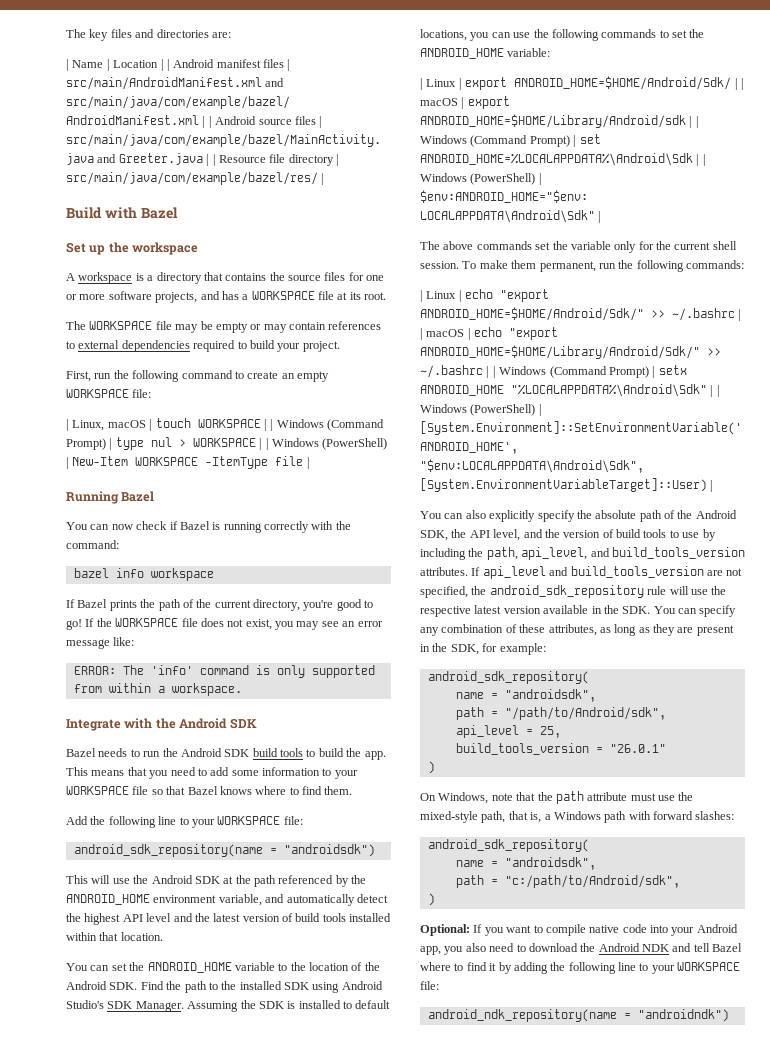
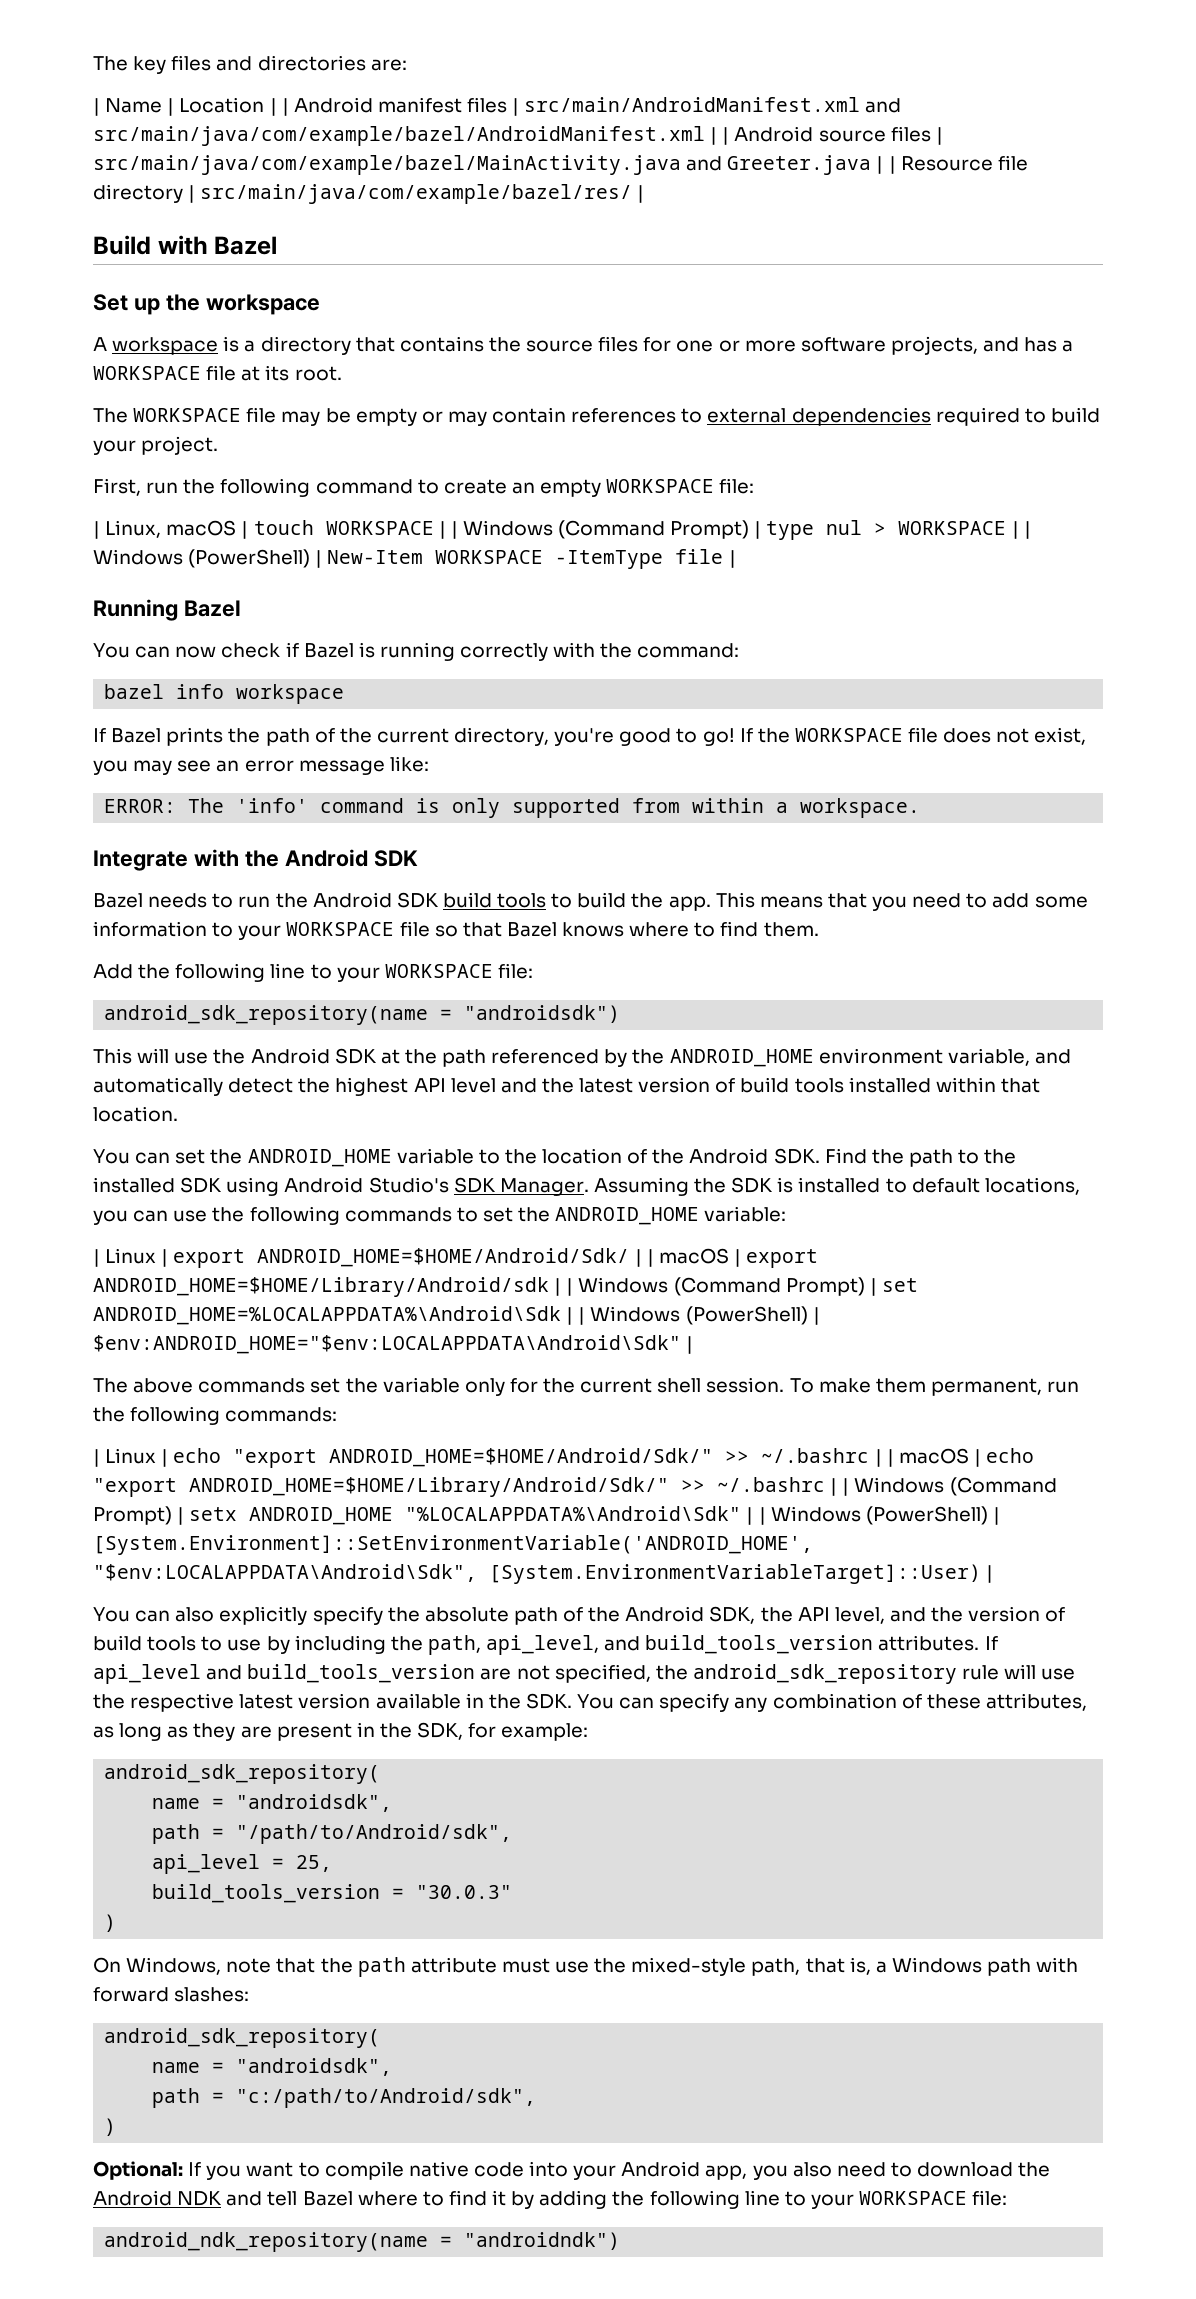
- build_tools_version = "26.0.1"
+ build_tools_version = "30.0.3"

